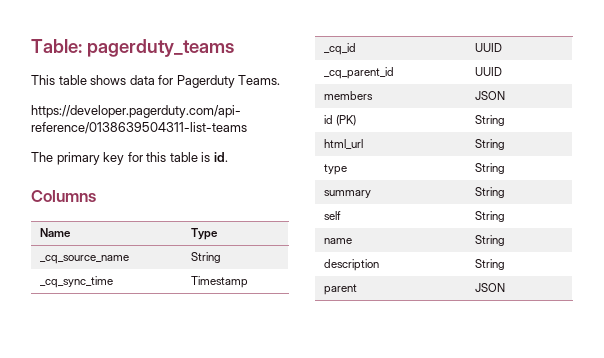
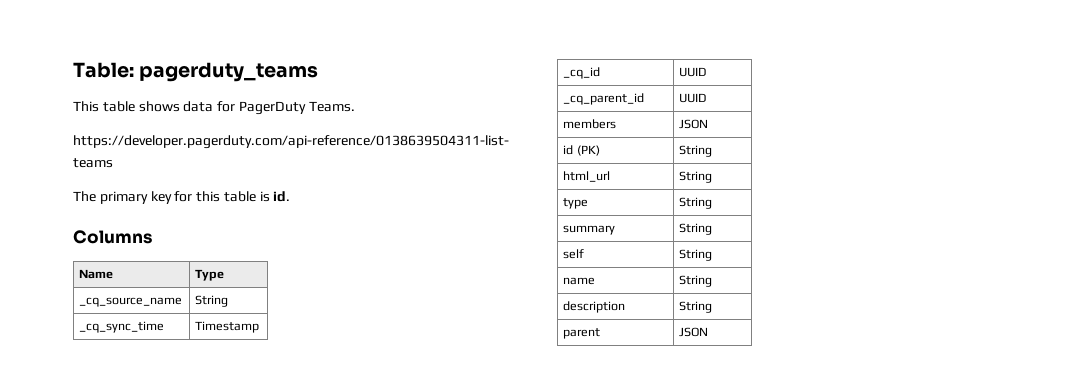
- This table shows data for Pagerduty Teams.
+ This table shows data for PagerDuty Teams.

